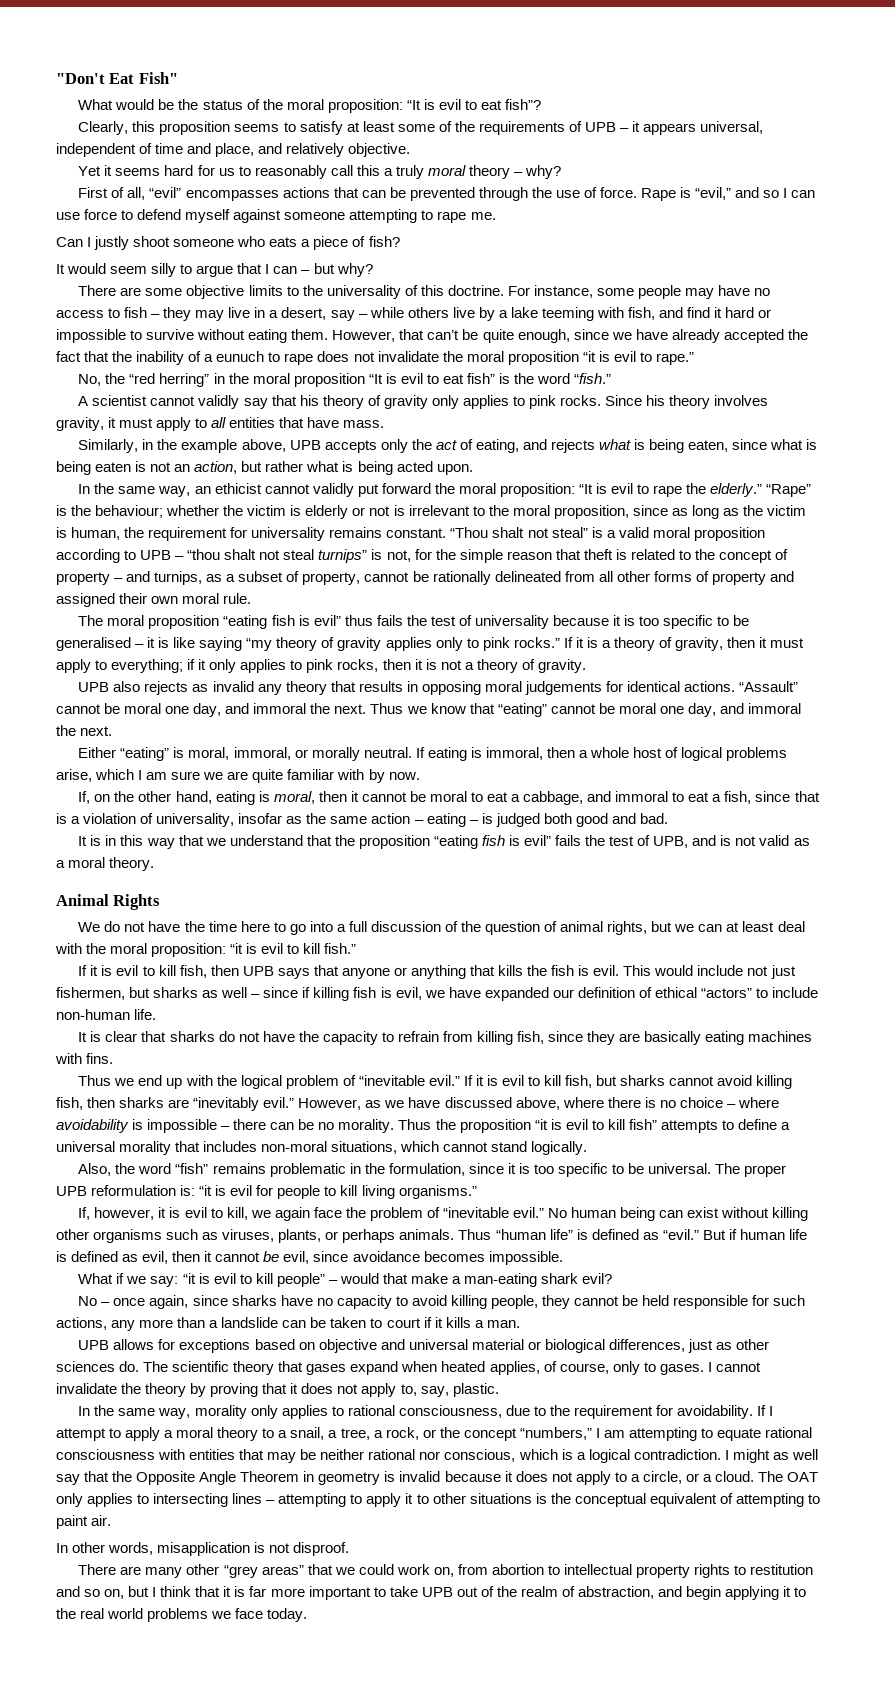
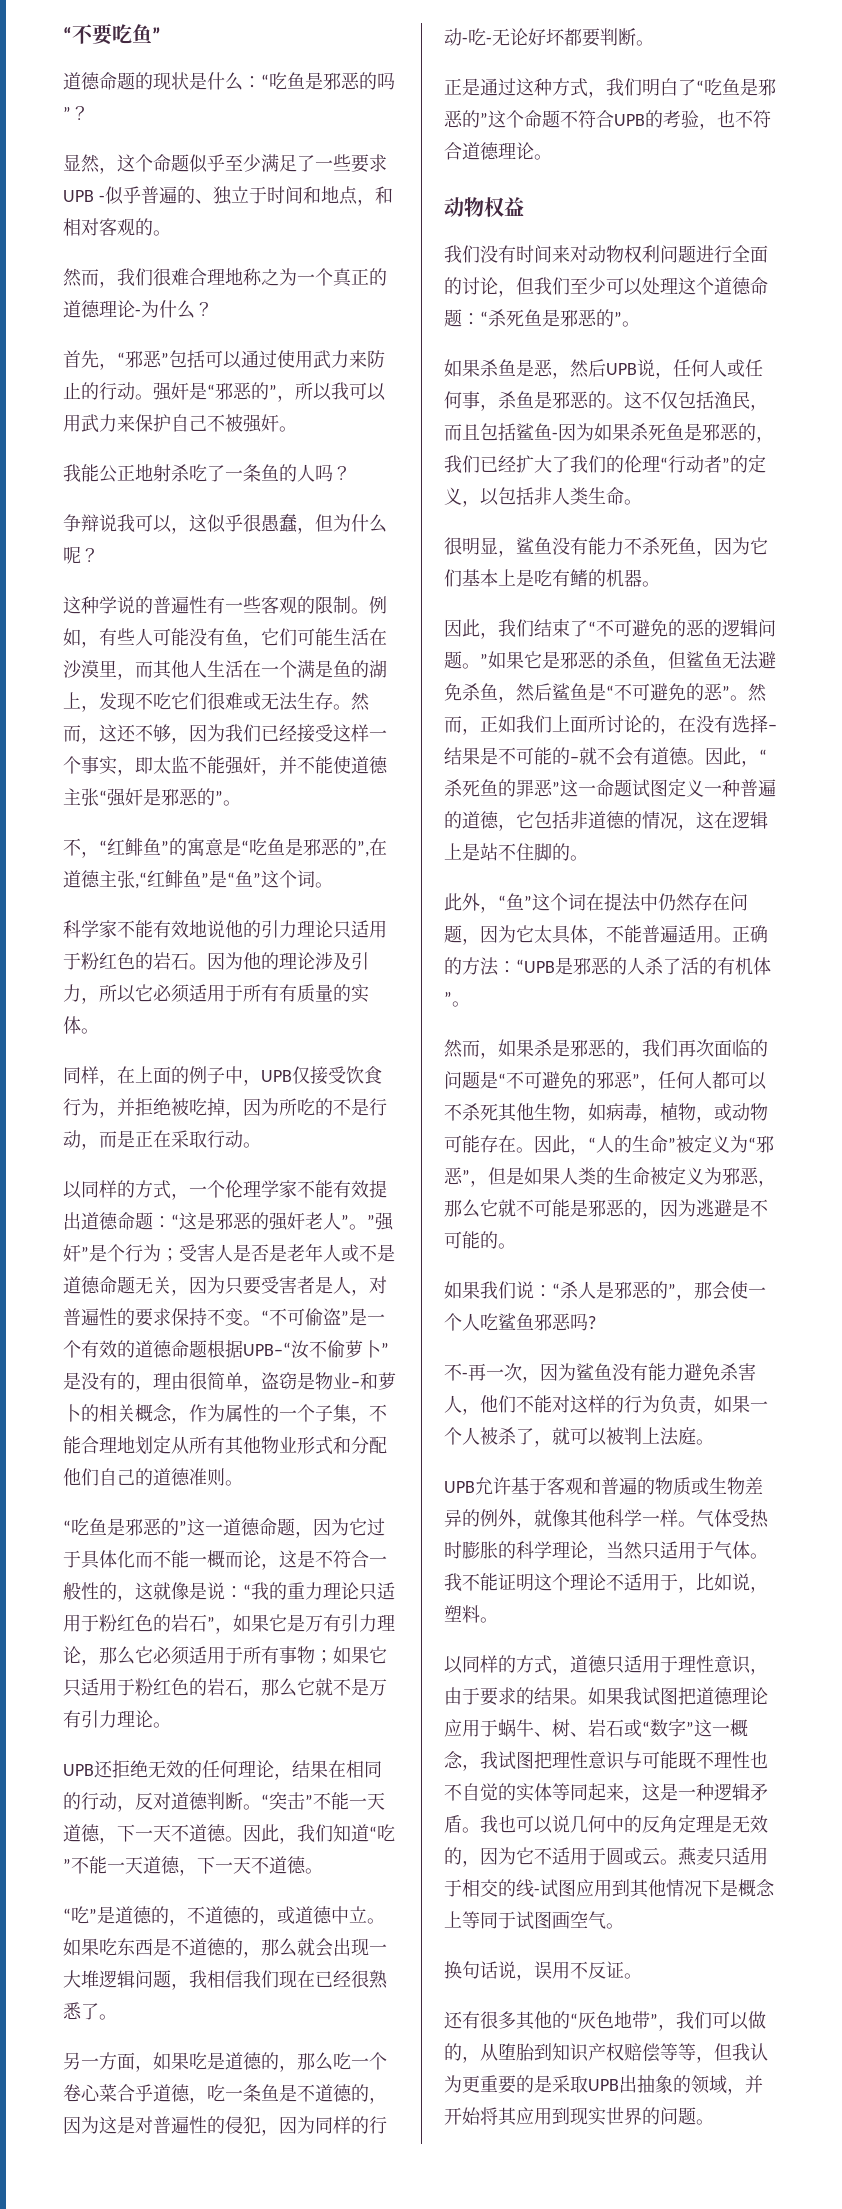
- "Don't Eat Fish"
- What would be the status of the moral proposition: “It is evil to eat fish”?
- Clearly, this proposition seems to satisfy at least some of the requirements of UPB – it appears universal, independent of time and place, and relatively objective.
- Yet it seems hard for us to reasonably call this a truly moral theory – why?
- First of all, “evil” encompasses actions that can be prevented through the use of force. Rape is “evil,” and so I can use force to defend myself against someone attempting to rape me.
- Can I justly shoot someone who eats a piece of fish?
- It would seem silly to argue that I can – but why?
- There are some objective limits to the universality of this doctrine. For instance, some people may have no access to fish – they may live in a desert, say – while others live by a lake teeming with fish, and find it hard or impossible to survive without eating them. However, that can’t be quite enough, since we have already accepted the fact that the inability of a eunuch to rape does not invalidate the moral proposition “it is evil to rape.”
- No, the “red herring” in the moral proposition “It is evil to eat fish” is the word “fish.”
- A scientist cannot validly say that his theory of gravity only applies to pink rocks. Since his theory involves gravity, it must apply to all entities that have mass.
- Similarly, in the example above, UPB accepts only the act of eating, and rejects what is being eaten, since what is being eaten is not an action, but rather what is being acted upon.
- In the same way, an ethicist cannot validly put forward the moral proposition: “It is evil to rape the elderly.” “Rape” is the behaviour; whether the victim is elderly or not is irrelevant to the moral proposition, since as long as the victim is human, the requirement for universality remains constant. “Thou shalt not steal” is a valid moral proposition according to UPB – “thou shalt not steal turnips” is not, for the simple reason that theft is related to the concept of property – and turnips, as a subset of property, cannot be rationally delineated from all other forms of property and assigned their own moral rule.
- The moral proposition “eating fish is evil” thus fails the test of universality because it is too specific to be generalised – it is like saying “my theory of gravity applies only to pink rocks.” If it is a theory of gravity, then it must apply to everything; if it only applies to pink rocks, then it is not a theory of gravity.
- UPB also rejects as invalid any theory that results in opposing moral judgements for identical actions. “Assault” cannot be moral one day, and immoral the next. Thus we know that “eating” cannot be moral one day, and immoral the next.
- Either “eating” is moral, immoral, or morally neutral. If eating is immoral, then a whole host of logical problems arise, which I am sure we are quite familiar with by now.
- If, on the other hand, eating is moral, then it cannot be moral to eat a cabbage, and immoral to eat a fish, since that is a violation of universality, insofar as the same action – eating – is judged both good and bad.
- It is in this way that we understand that the proposition “eating fish is evil” fails the test of UPB, and is not valid as a moral theory.
- Animal Rights
- We do not have the time here to go into a full discussion of the question of animal rights, but we can at least deal with the moral proposition: “it is evil to kill fish.”
- If it is evil to kill fish, then UPB says that anyone or anything that kills the fish is evil. This would include not just fishermen, but sharks as well – since if killing fish is evil, we have expanded our definition of ethical “actors” to include non-human life.
- It is clear that sharks do not have the capacity to refrain from killing fish, since they are basically eating machines with fins.
- Thus we end up with the logical problem of “inevitable evil.” If it is evil to kill fish, but sharks cannot avoid killing fish, then sharks are “inevitably evil.” However, as we have discussed above, where there is no choice – where avoidability is impossible – there can be no morality. Thus the proposition “it is evil to kill fish” attempts to define a universal morality that includes non-moral situations, which cannot stand logically.
- Also, the word “fish” remains problematic in the formulation, since it is too specific to be universal. The proper UPB reformulation is: “it is evil for people to kill living organisms.”
- If, however, it is evil to kill, we again face the problem of “inevitable evil.” No human being can exist without killing other organisms such as viruses, plants, or perhaps animals. Thus “human life” is defined as “evil.” But if human life is defined as evil, then it cannot be evil, since avoidance becomes impossible.
- What if we say: “it is evil to kill people” – would that make a man-eating shark evil?
- No – once again, since sharks have no capacity to avoid killing people, they cannot be held responsible for such actions, any more than a landslide can be taken to court if it kills a man.
- UPB allows for exceptions based on objective and universal material or biological differences, just as other sciences do. The scientific theory that gases expand when heated applies, of course, only to gases. I cannot invalidate the theory by proving that it does not apply to, say, plastic.
- In the same way, morality only applies to rational consciousness, due to the requirement for avoidability. If I attempt to apply a moral theory to a snail, a tree, a rock, or the concept “numbers,” I am attempting to equate rational consciousness with entities that may be neither rational nor conscious, which is a logical contradiction. I might as well say that the Opposite Angle Theorem in geometry is invalid because it does not apply to a circle, or a cloud. The OAT only applies to intersecting lines – attempting to apply it to other situations is the conceptual equivalent of attempting to paint air.
- In other words, misapplication is not disproof.
- There are many other “grey areas” that we could work on, from abortion to intellectual property rights to restitution and so on, but I think that it is far more important to take UPB out of the realm of abstraction, and begin applying it to the real world problems we face today.
+ “不要吃鱼”
+ 道德命题的现状是什么：“吃鱼是邪恶的吗”？
+ 显然，这个命题似乎至少满足了一些要求UPB -似乎普遍的、独立于时间和地点，和相对客观的。
+ 然而，我们很难合理地称之为一个真正的道德理论-为什么？
+ 首先，“邪恶”包括可以通过使用武力来防止的行动。强奸是“邪恶的”，所以我可以用武力来保护自己不被强奸。
+ 我能公正地射杀吃了一条鱼的人吗？
+ 争辩说我可以，这似乎很愚蠢，但为什么呢？
+ 这种学说的普遍性有一些客观的限制。例如，有些人可能没有鱼，它们可能生活在沙漠里，而其他人生活在一个满是鱼的湖上，发现不吃它们很难或无法生存。然而，这还不够，因为我们已经接受这样一个事实，即太监不能强奸，并不能使道德主张“强奸是邪恶的”。
+ 不，“红鲱鱼”的寓意是“吃鱼是邪恶的”,在道德主张,“红鲱鱼”是“鱼”这个词。
+ 科学家不能有效地说他的引力理论只适用于粉红色的岩石。因为他的理论涉及引力，所以它必须适用于所有有质量的实体。
+ 同样，在上面的例子中，UPB仅接受饮食行为，并拒绝被吃掉，因为所吃的不是行动，而是正在采取行动。
+ 以同样的方式，一个伦理学家不能有效提出道德命题：“这是邪恶的强奸老人”。”强奸”是个行为；受害人是否是老年人或不是道德命题无关，因为只要受害者是人，对普遍性的要求保持不变。“不可偷盗”是一个有效的道德命题根据UPB–“汝不偷萝卜”是没有的，理由很简单，盗窃是物业–和萝卜的相关概念，作为属性的一个子集，不能合理地划定从所有其他物业形式和分配他们自己的道德准则。
+ “吃鱼是邪恶的”这一道德命题，因为它过于具体化而不能一概而论，这是不符合一般性的，这就像是说：“我的重力理论只适用于粉红色的岩石”，如果它是万有引力理论，那么它必须适用于所有事物；如果它只适用于粉红色的岩石，那么它就不是万有引力理论。
+ UPB还拒绝无效的任何理论，结果在相同的行动，反对道德判断。“突击”不能一天道德，下一天不道德。因此，我们知道“吃”不能一天道德，下一天不道德。
+ “吃”是道德的，不道德的，或道德中立。如果吃东西是不道德的，那么就会出现一大堆逻辑问题，我相信我们现在已经很熟悉了。
+ 另一方面，如果吃是道德的，那么吃一个卷心菜合乎道德，吃一条鱼是不道德的，因为这是对普遍性的侵犯，因为同样的行动-吃-无论好坏都要判断。
+ 正是通过这种方式，我们明白了“吃鱼是邪恶的”这个命题不符合UPB的考验，也不符合道德理论。
+ 动物权益
+ 我们没有时间来对动物权利问题进行全面的讨论，但我们至少可以处理这个道德命题：“杀死鱼是邪恶的”。
+ 如果杀鱼是恶，然后UPB说，任何人或任何事，杀鱼是邪恶的。这不仅包括渔民，而且包括鲨鱼-因为如果杀死鱼是邪恶的，我们已经扩大了我们的伦理“行动者”的定义，以包括非人类生命。
+ 很明显，鲨鱼没有能力不杀死鱼，因为它们基本上是吃有鳍的机器。
+ 因此，我们结束了“不可避免的恶的逻辑问题。”如果它是邪恶的杀鱼，但鲨鱼无法避免杀鱼，然后鲨鱼是“不可避免的恶”。然而，正如我们上面所讨论的，在没有选择–结果是不可能的–就不会有道德。因此，“杀死鱼的罪恶”这一命题试图定义一种普遍的道德，它包括非道德的情况，这在逻辑上是站不住脚的。
+ 此外，“鱼”这个词在提法中仍然存在问题，因为它太具体，不能普遍适用。正确的方法：“UPB是邪恶的人杀了活的有机体”。
+ 然而，如果杀是邪恶的，我们再次面临的问题是“不可避免的邪恶”，任何人都可以不杀死其他生物，如病毒，植物，或动物可能存在。因此，“人的生命”被定义为“邪恶”，但是如果人类的生命被定义为邪恶，那么它就不可能是邪恶的，因为逃避是不可能的。
+ 如果我们说：“杀人是邪恶的”，那会使一个人吃鲨鱼邪恶吗?
+ 不-再一次，因为鲨鱼没有能力避免杀害人，他们不能对这样的行为负责，如果一个人被杀了，就可以被判上法庭。
+ UPB允许基于客观和普遍的物质或生物差异的例外，就像其他科学一样。气体受热时膨胀的科学理论，当然只适用于气体。我不能证明这个理论不适用于，比如说，塑料。
+ 以同样的方式，道德只适用于理性意识，由于要求的结果。如果我试图把道德理论应用于蜗牛、树、岩石或“数字”这一概念，我试图把理性意识与可能既不理性也不自觉的实体等同起来，这是一种逻辑矛盾。我也可以说几何中的反角定理是无效的，因为它不适用于圆或云。燕麦只适用于相交的线-试图应用到其他情况下是概念上等同于试图画空气。
+ 换句话说，误用不反证。
+ 还有很多其他的“灰色地带”，我们可以做的，从堕胎到知识产权赔偿等等，但我认为更重要的是采取UPB出抽象的领域，并开始将其应用到现实世界的问题。

